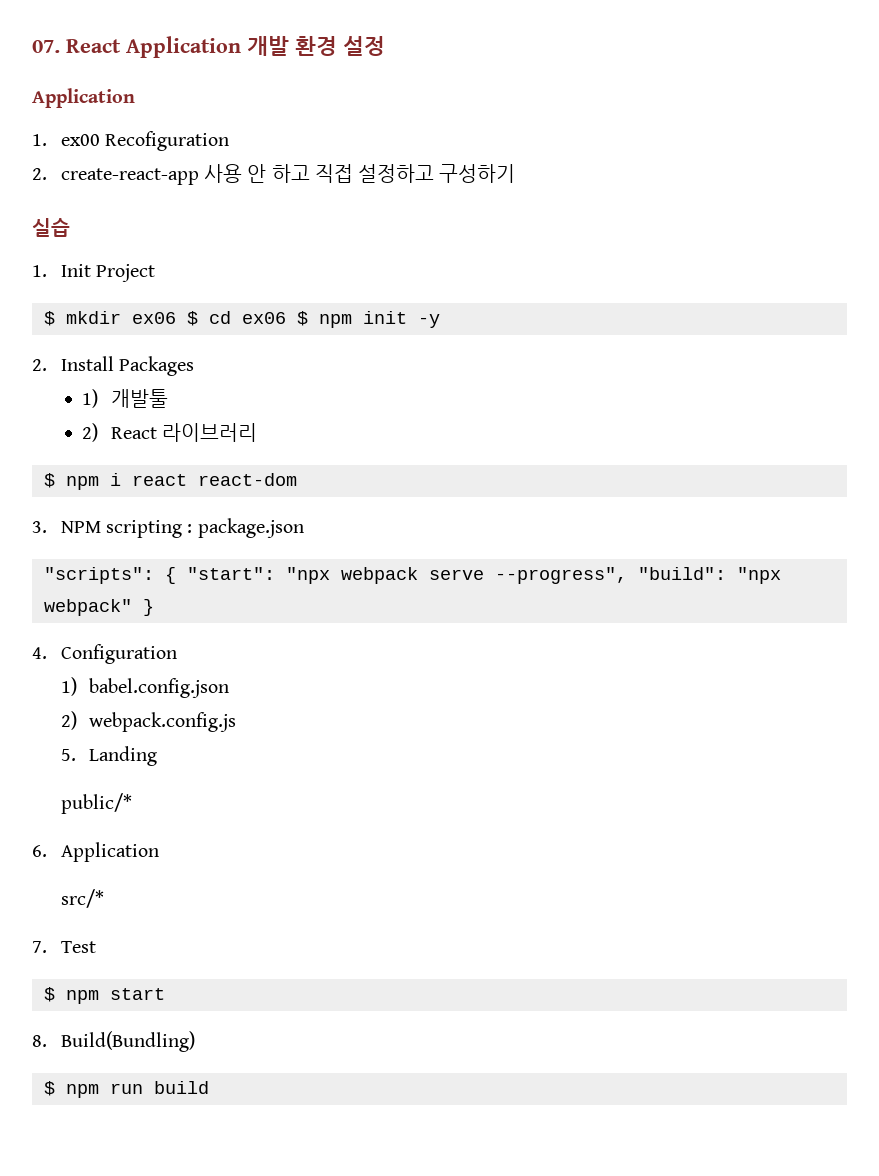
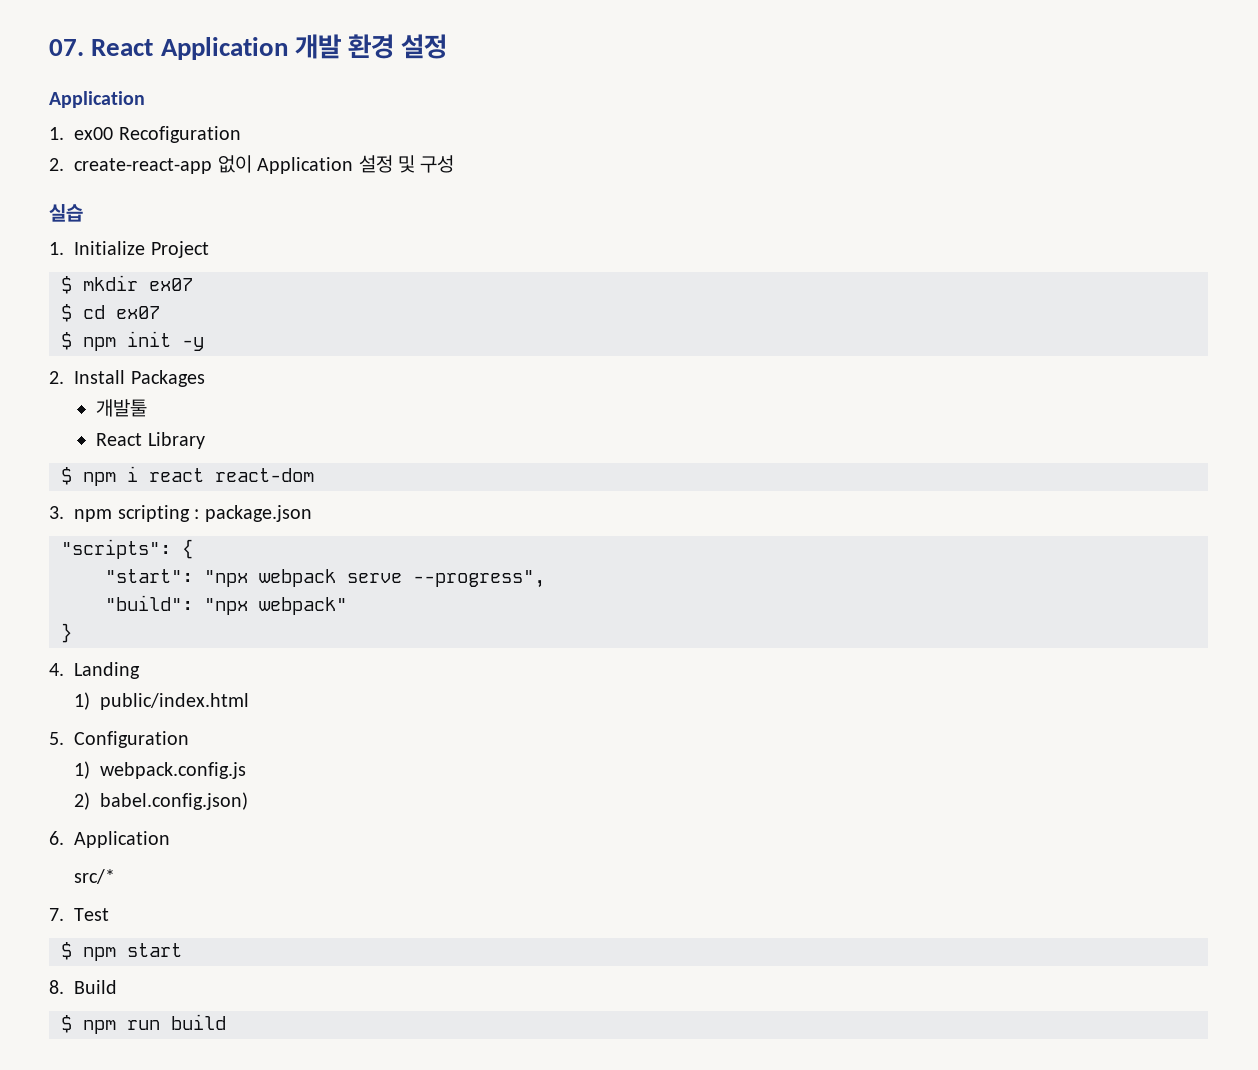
- 2. create-react-app 사용 안 하고 직접 설정하고 구성하기
+ 2. create-react-app 없이 Application 설정 및 구성
- 1. Init Project
+ 1. Initialize Project
- $ mkdir ex06 $ cd ex06 $ npm init -y
+ $ mkdir ex07
+ $ cd ex07
+ $ npm init -y
- 1) 개발툴
+ 개발툴
- 2) React 라이브러리
+ React Library
- 3. NPM scripting : package.json
+ 3. npm scripting : package.json
- "scripts": { "start": "npx webpack serve --progress", "build": "npx webpack" }
+ "scripts": {
+ "start": "npx webpack serve --progress",
+ "build": "npx webpack"
+ }
- 4. Configuration
+ 4. Landing
+ 1) public/index.html
+ 5. Configuration
- 1) babel.config.json
- 2) webpack.config.js
+ 1) webpack.config.js
- 5. Landing
- public/*
+ 2) babel.config.json)
- 8. Build(Bundling)
+ 8. Build

